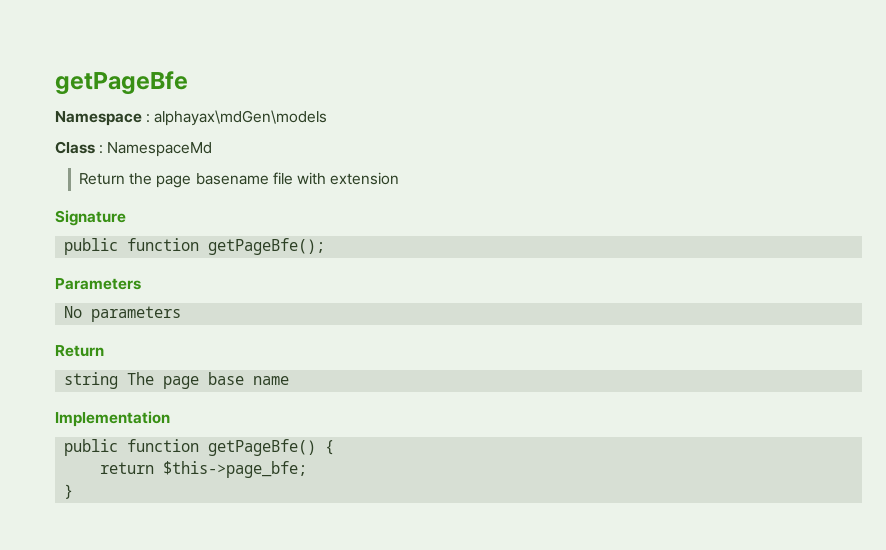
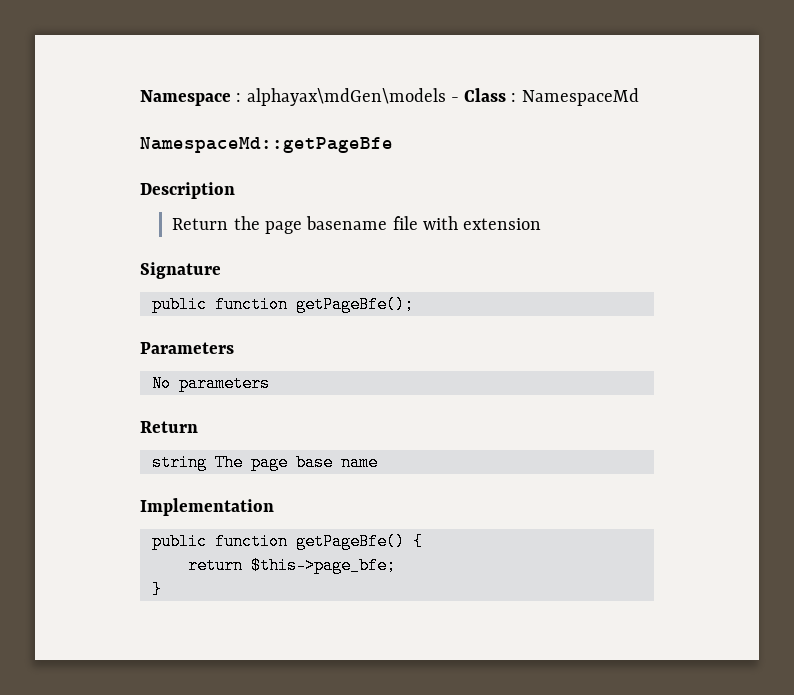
- getPageBfe
- Namespace : alphayax\mdGen\models
- Class : NamespaceMd
+ Namespace : alphayax\mdGen\models - Class : NamespaceMd
+ NamespaceMd::getPageBfe
+ Description

